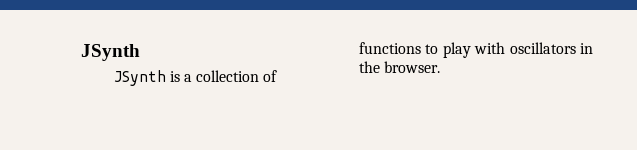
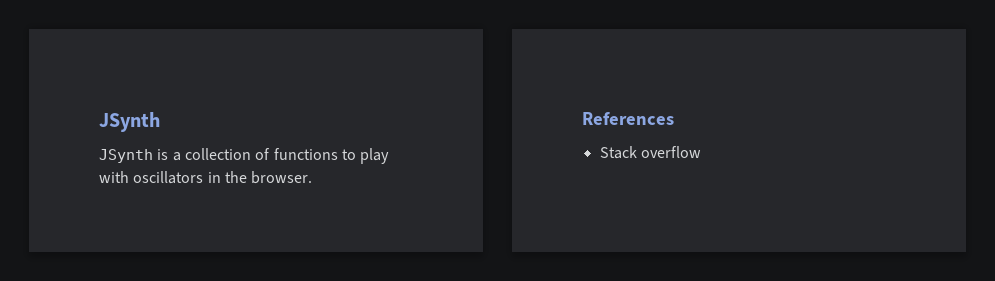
+ References
+ Stack overflow

